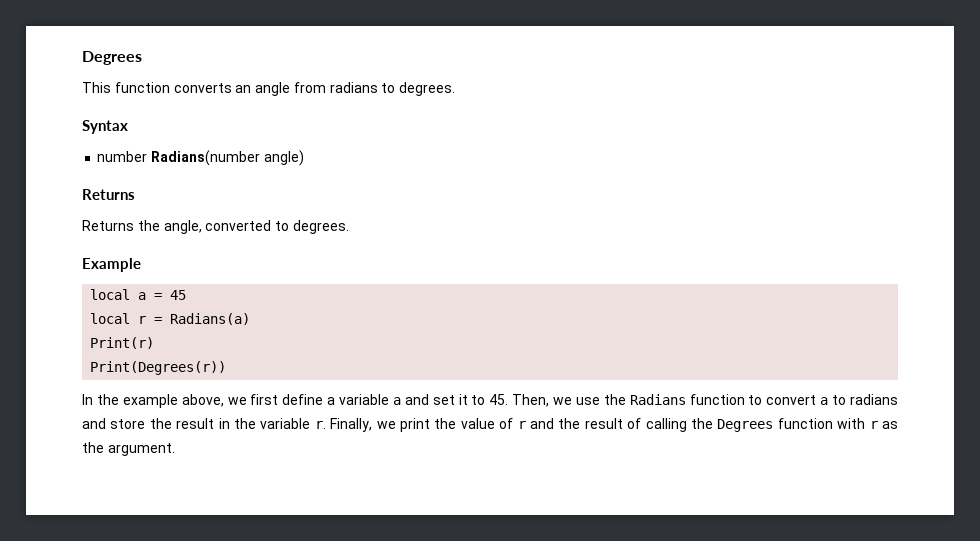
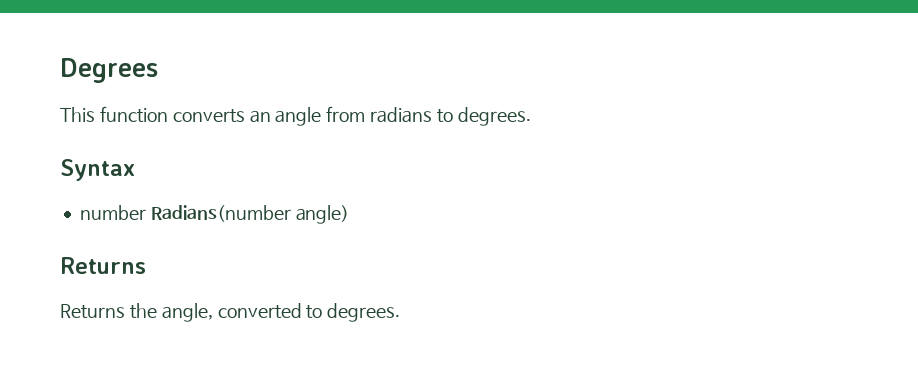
- Example
- local a = 45
- local r = Radians(a)
- Print(r)
- Print(Degrees(r))
- In the example above, we first define a variable a and set it to 45. Then, we use the Radians function to convert a to radians and store the result in the variable r. Finally, we print the value of r and the result of calling the Degrees function with r as the argument.

